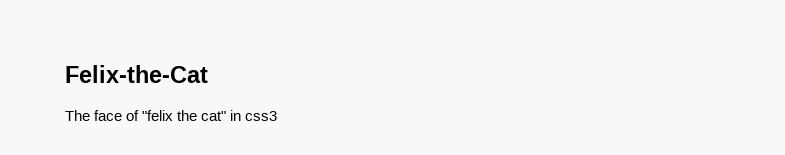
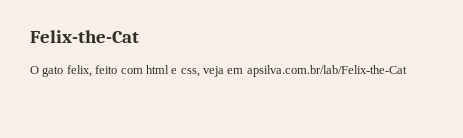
- The face of "felix the cat" in css3
+ O gato felix, feito com html e css, veja em apsilva.com.br/lab/Felix-the-Cat

